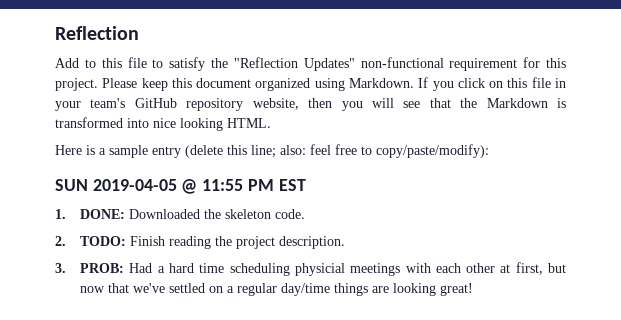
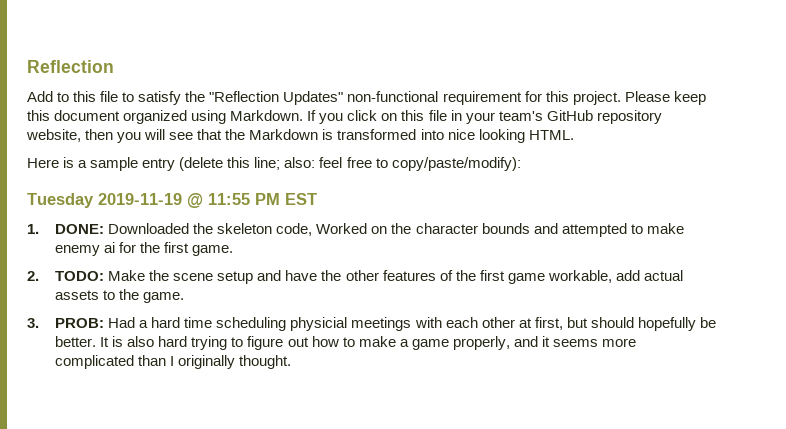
- SUN 2019-04-05 @ 11:55 PM EST
+ Tuesday 2019-11-19 @ 11:55 PM EST
- 1. DONE: Downloaded the skeleton code.
- 2. TODO: Finish reading the project description.
+ 1. DONE: Downloaded the skeleton code, Worked on the character bounds and attempted to make enemy ai for the first game.
+ 2. TODO: Make the scene setup and have the other features of the first game workable, add actual assets to the game.
- 3. PROB: Had a hard time scheduling physicial meetings with each other at first, but now that we've settled on a regular day/time things are looking great!
+ 3. PROB: Had a hard time scheduling physicial meetings with each other at first, but should hopefully be better. It is also hard trying to figure out how to make a game properly, and it seems more complicated than I originally thought.

